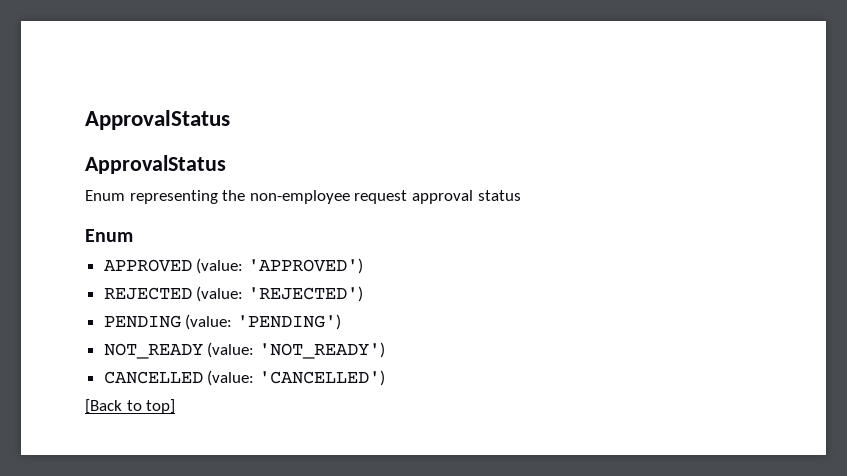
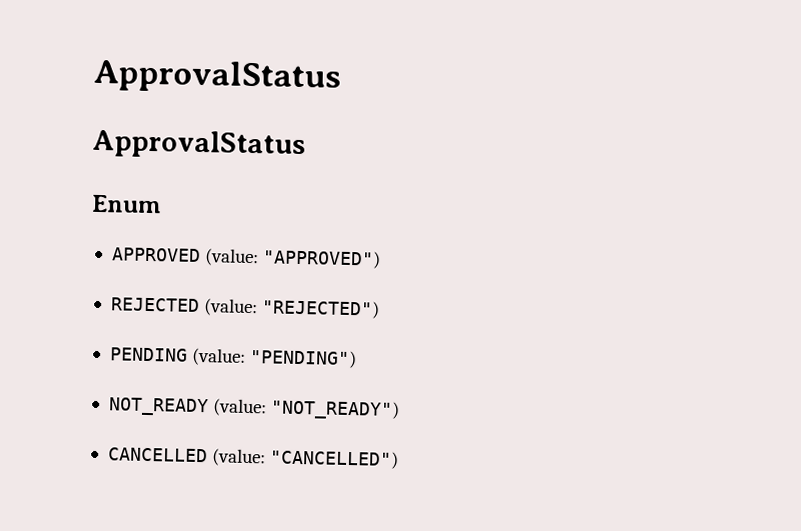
- Enum representing the non-employee request approval status
- APPROVED (value: 'APPROVED')
+ APPROVED (value: "APPROVED")
- REJECTED (value: 'REJECTED')
+ REJECTED (value: "REJECTED")
- PENDING (value: 'PENDING')
+ PENDING (value: "PENDING")
- NOT_READY (value: 'NOT_READY')
+ NOT_READY (value: "NOT_READY")
- CANCELLED (value: 'CANCELLED')
- [Back to top]
+ CANCELLED (value: "CANCELLED")

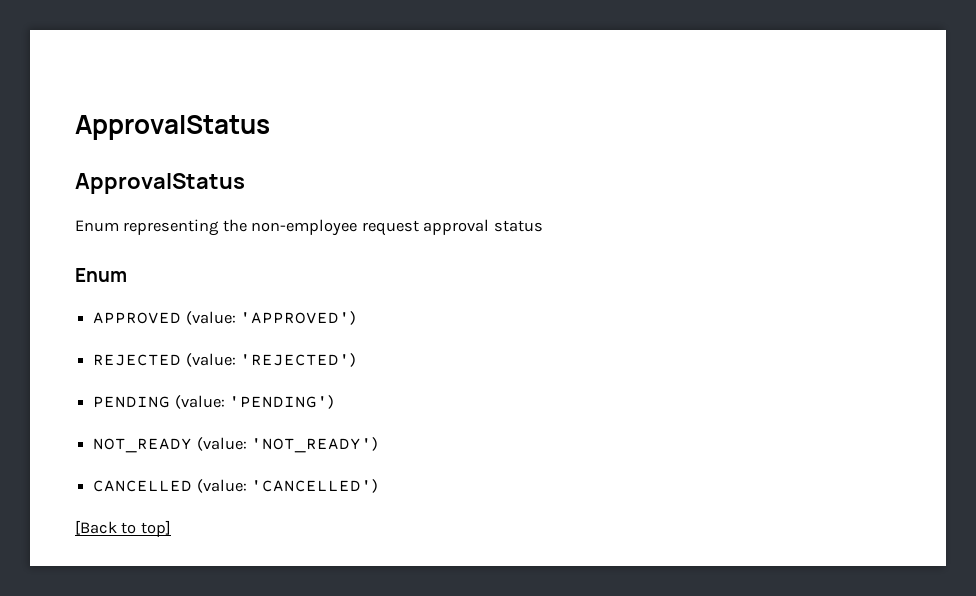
+ Enum representing the non-employee request approval status
- APPROVED (value: "APPROVED")
+ APPROVED (value: 'APPROVED')
- REJECTED (value: "REJECTED")
+ REJECTED (value: 'REJECTED')
- PENDING (value: "PENDING")
+ PENDING (value: 'PENDING')
- NOT_READY (value: "NOT_READY")
+ NOT_READY (value: 'NOT_READY')
- CANCELLED (value: "CANCELLED")
+ CANCELLED (value: 'CANCELLED')
+ [Back to top]

